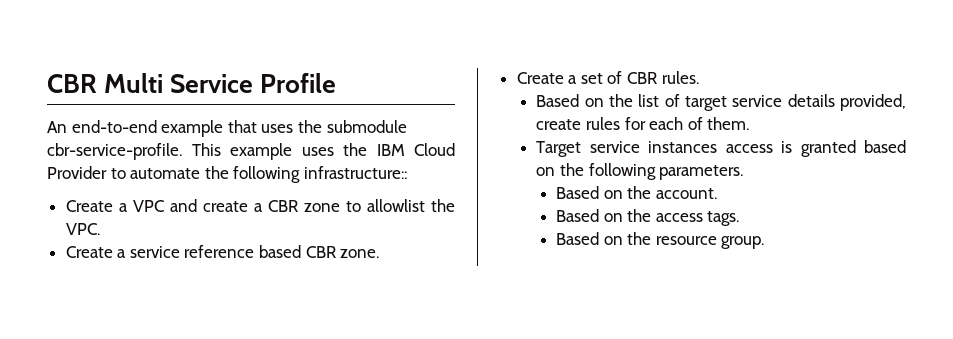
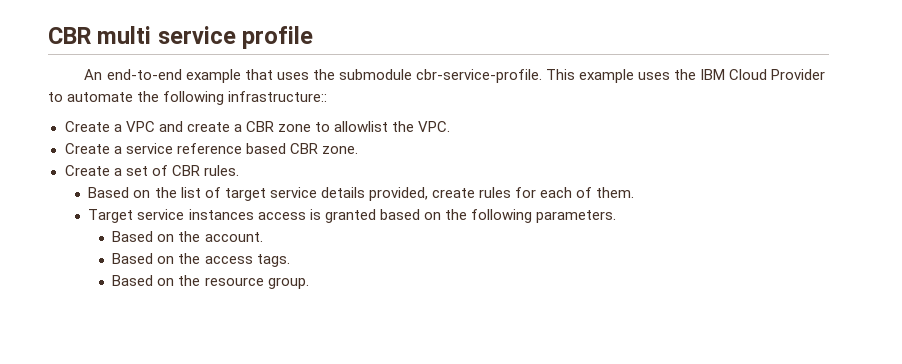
- CBR Multi Service Profile
+ CBR multi service profile

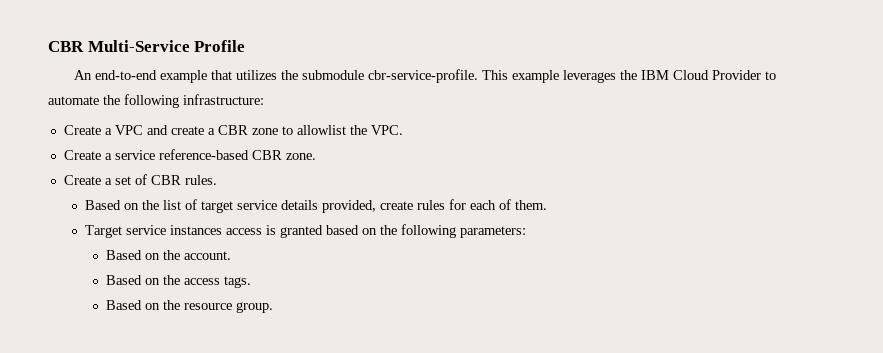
- CBR multi service profile
+ CBR Multi-Service Profile
- An end-to-end example that uses the submodule cbr-service-profile.
+ An end-to-end example that utilizes the submodule cbr-service-profile.
- This example uses the IBM Cloud Provider to automate the following infrastructure::
+ This example leverages the IBM Cloud Provider to automate the following infrastructure:
- Create a service reference based CBR zone.
+ Create a service reference-based CBR zone.
- Target service instances access is granted based on the following parameters.
+ Target service instances access is granted based on the following parameters:

